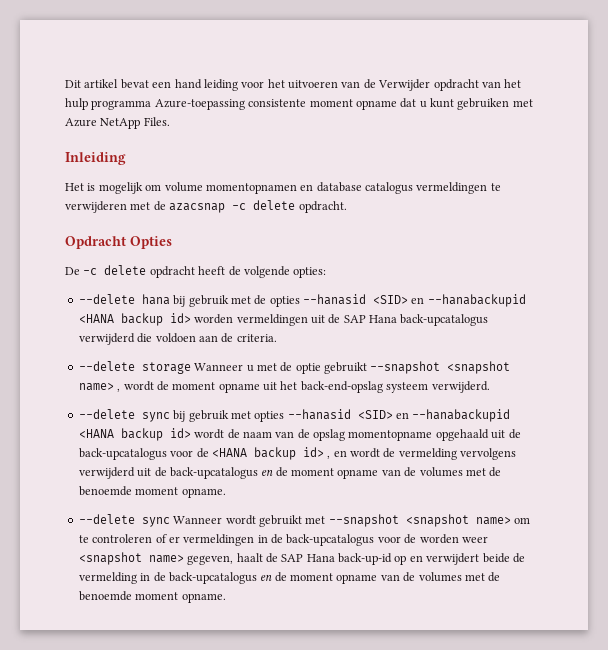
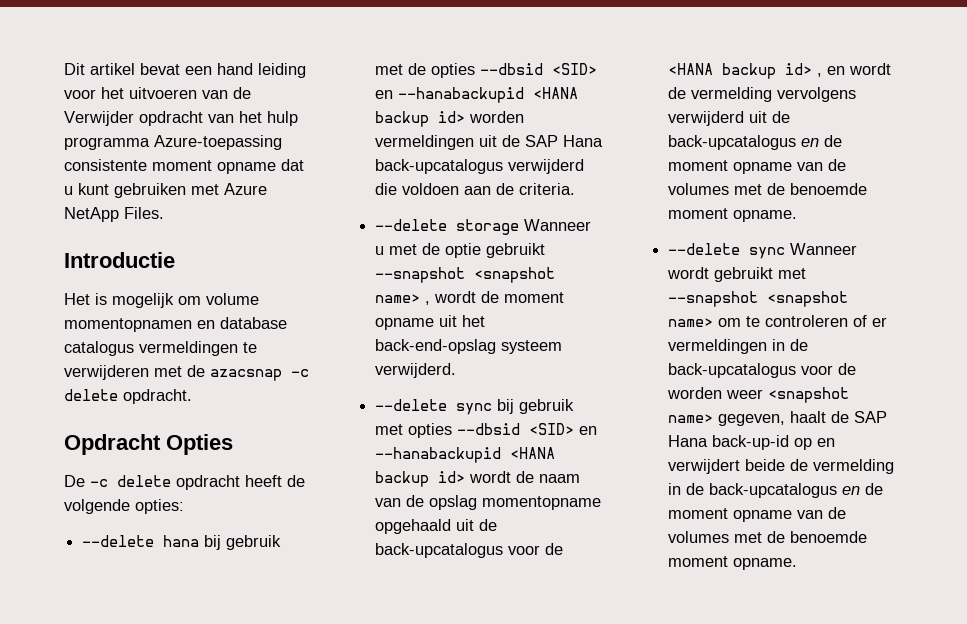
- Inleiding
+ Introductie
- --delete hana bij gebruik met de opties --hanasid <SID> en --hanabackupid <HANA backup id> worden vermeldingen uit de SAP Hana back-upcatalogus verwijderd die voldoen aan de criteria.
+ --delete hana bij gebruik met de opties --dbsid <SID> en --hanabackupid <HANA backup id> worden vermeldingen uit de SAP Hana back-upcatalogus verwijderd die voldoen aan de criteria.
- --delete sync bij gebruik met opties --hanasid <SID> en --hanabackupid <HANA backup id> wordt de naam van de opslag momentopname opgehaald uit de back-upcatalogus voor de <HANA backup id> , en wordt de vermelding vervolgens verwijderd uit de back-upcatalogus en de moment opname van de volumes met de benoemde moment opname.
+ --delete sync bij gebruik met opties --dbsid <SID> en --hanabackupid <HANA backup id> wordt de naam van de opslag momentopname opgehaald uit de back-upcatalogus voor de <HANA backup id> , en wordt de vermelding vervolgens verwijderd uit de back-upcatalogus en de moment opname van de volumes met de benoemde moment opname.

